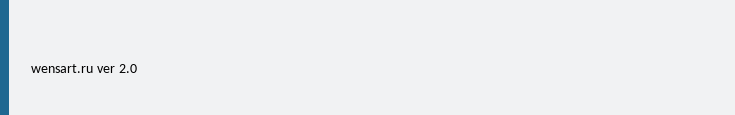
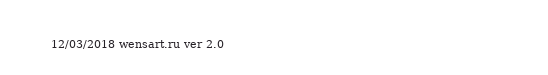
- wensart.ru ver 2.0
+ 12/03/2018 wensart.ru ver 2.0

